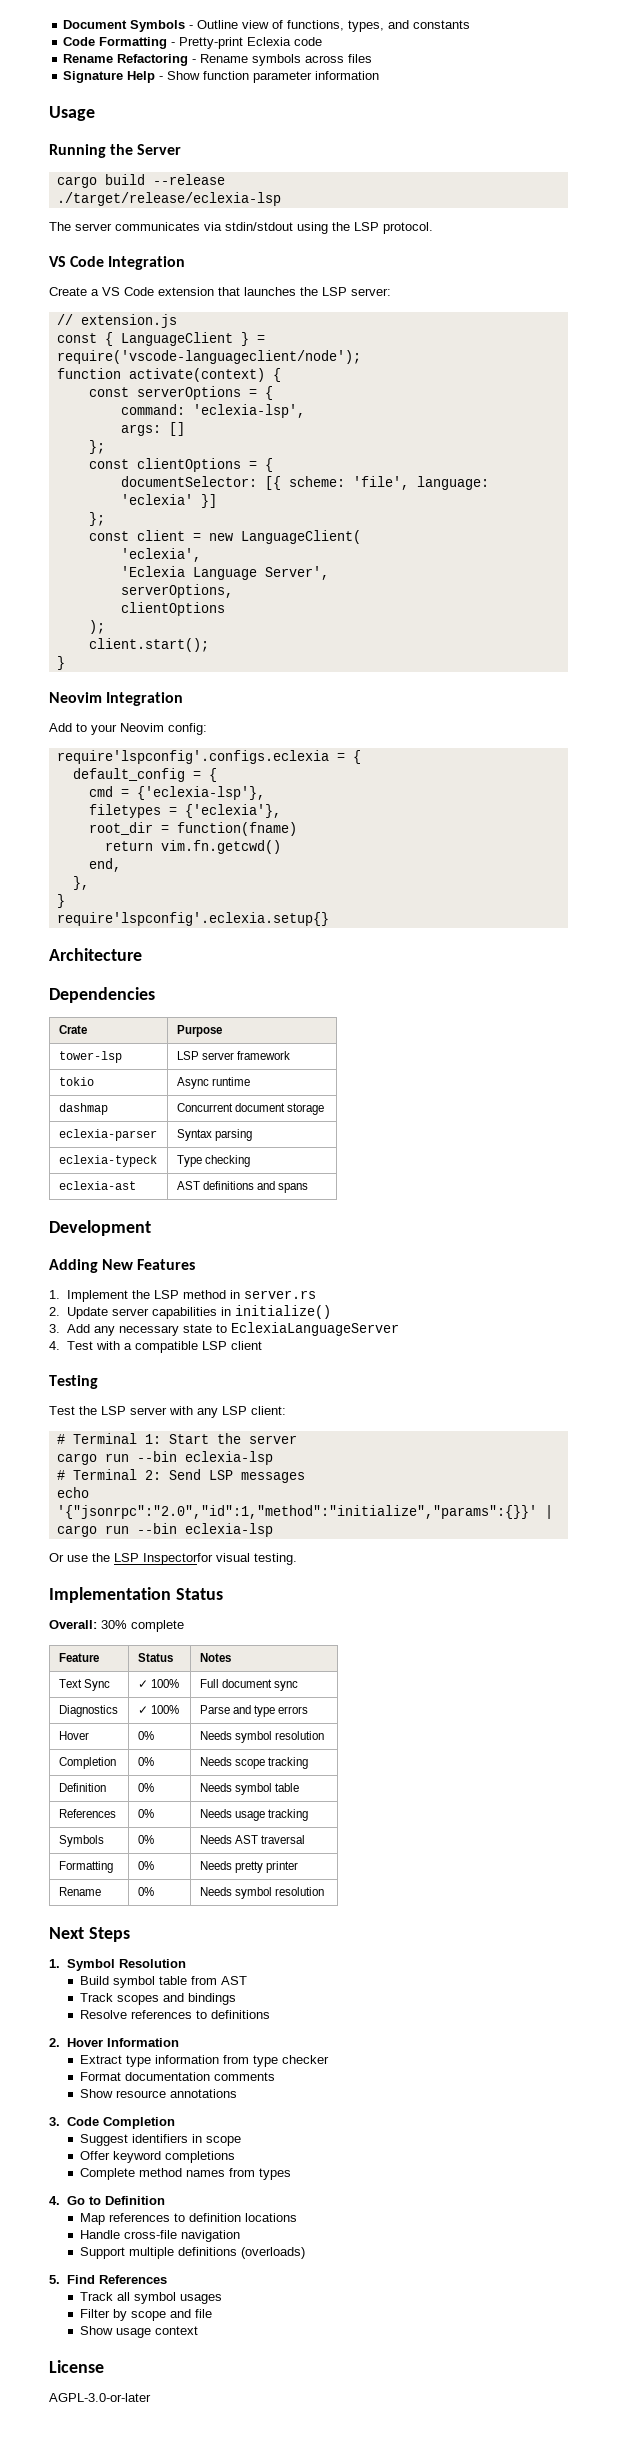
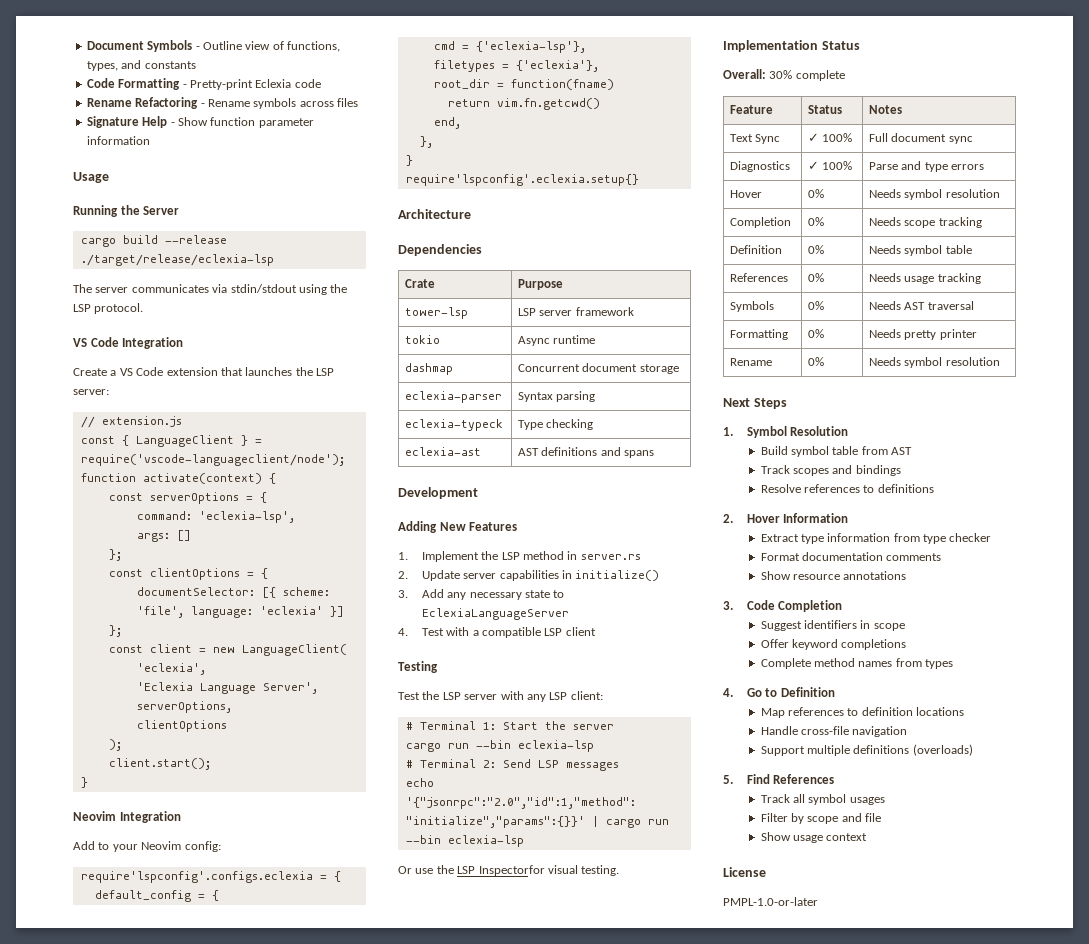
- AGPL-3.0-or-later
+ PMPL-1.0-or-later

